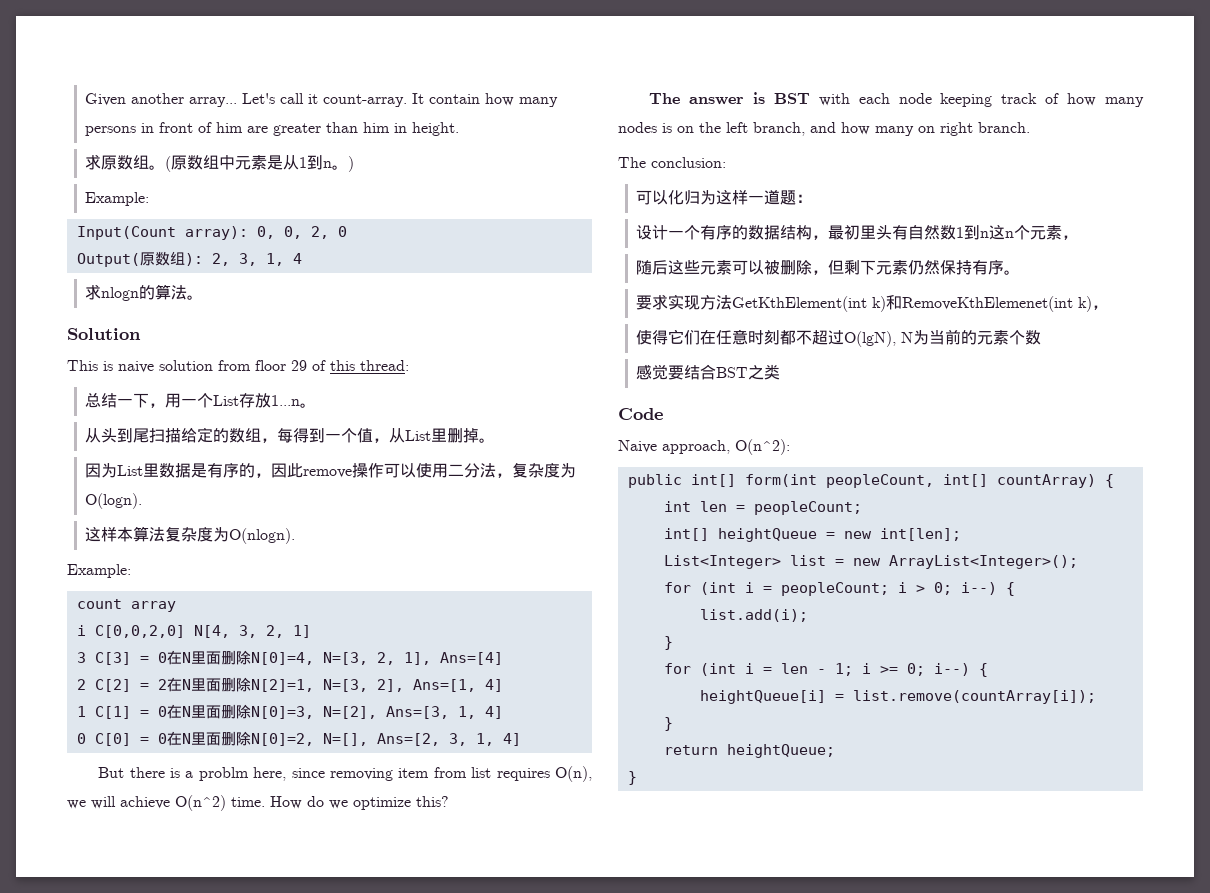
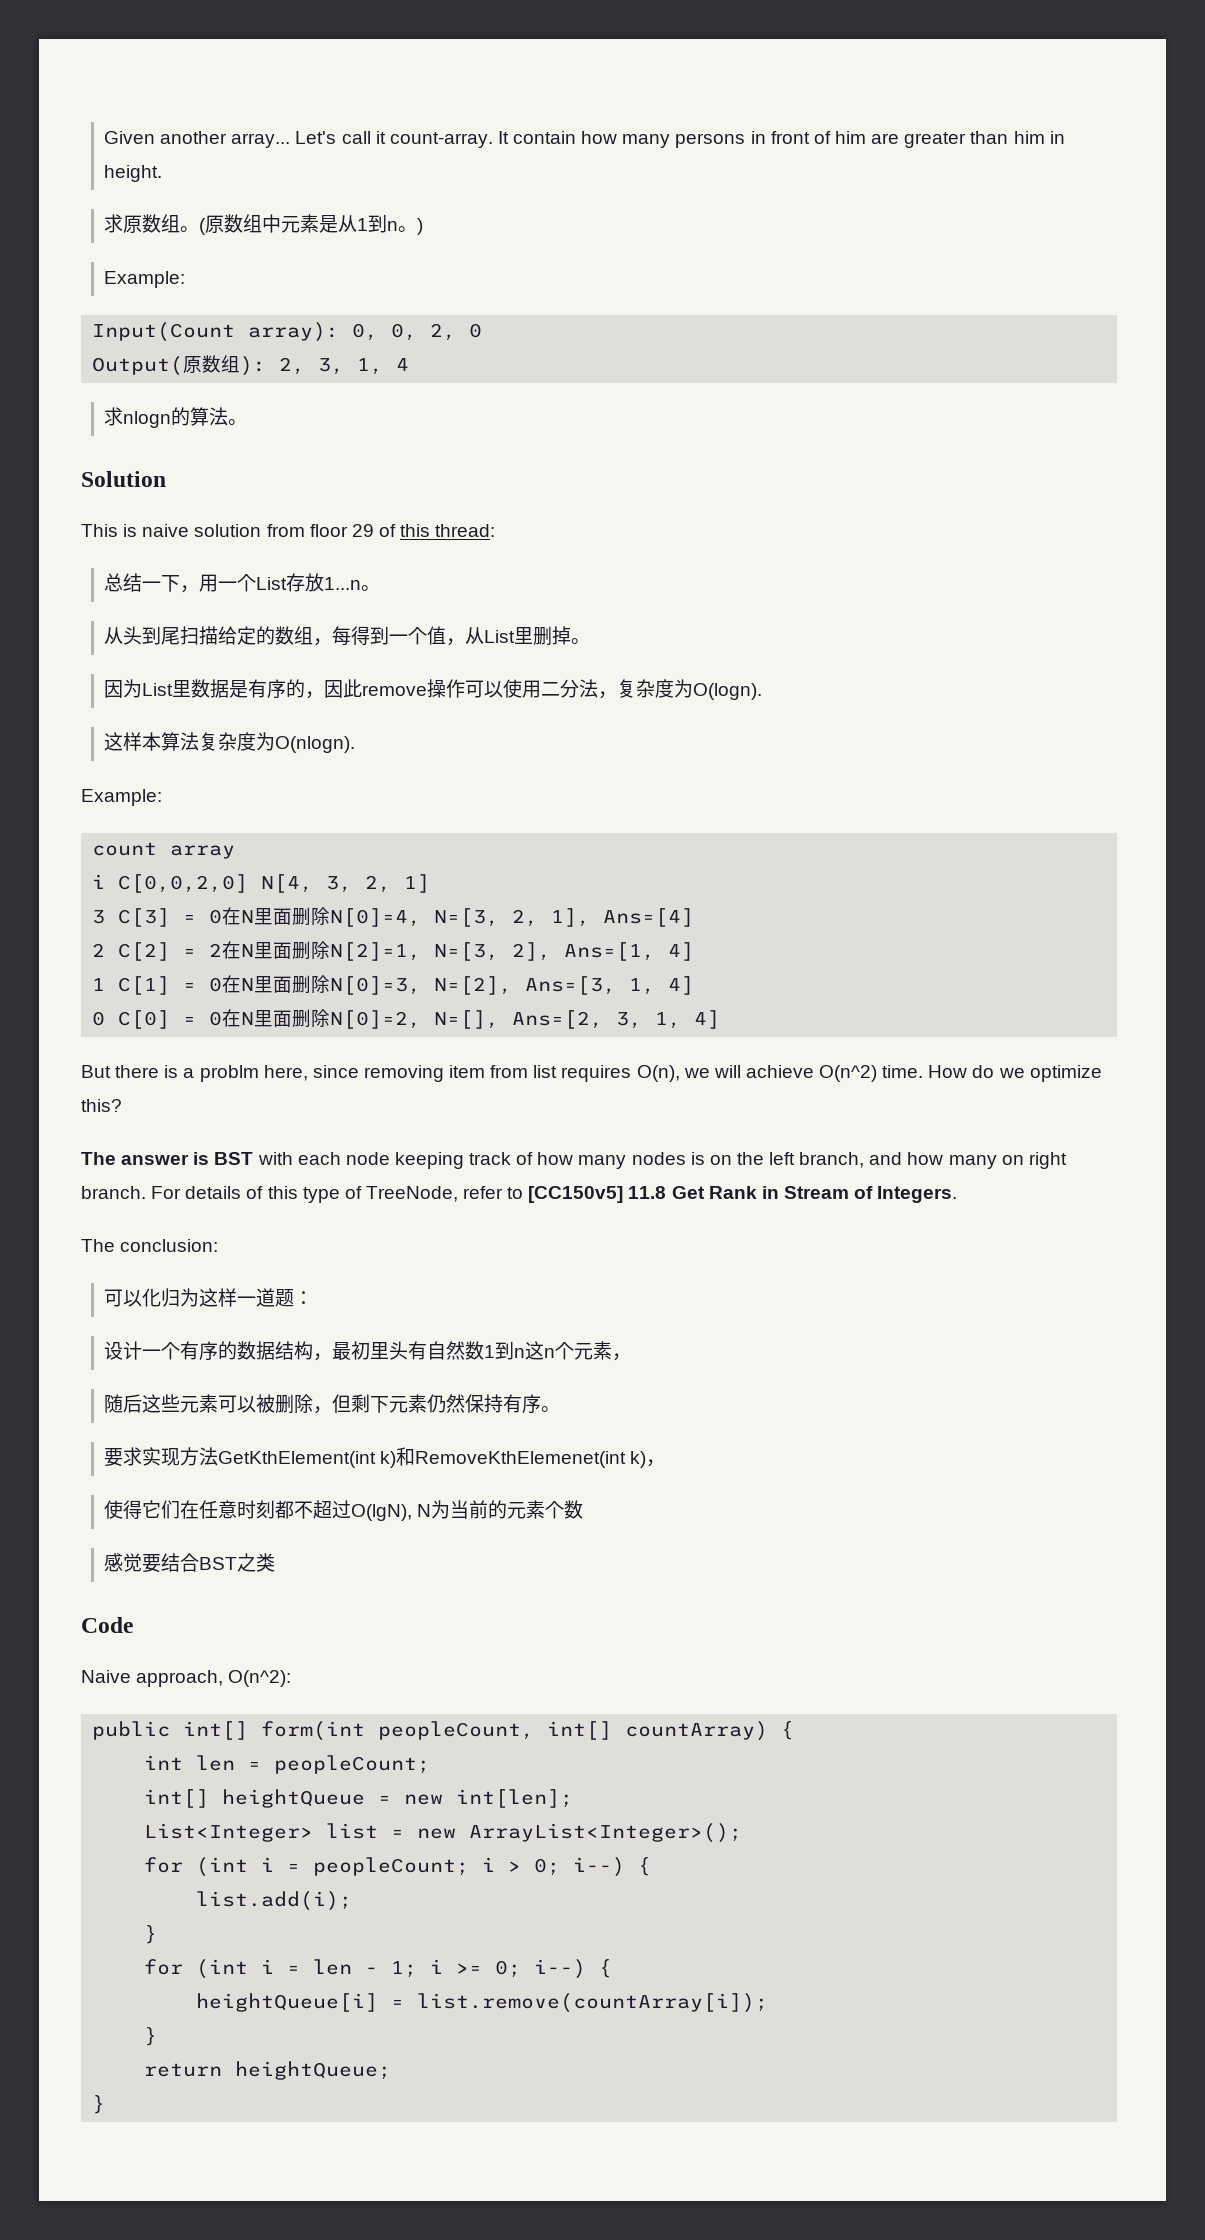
+ For details of this type of TreeNode, refer to [CC150v5] 11.8 Get Rank in Stream of Integers.

